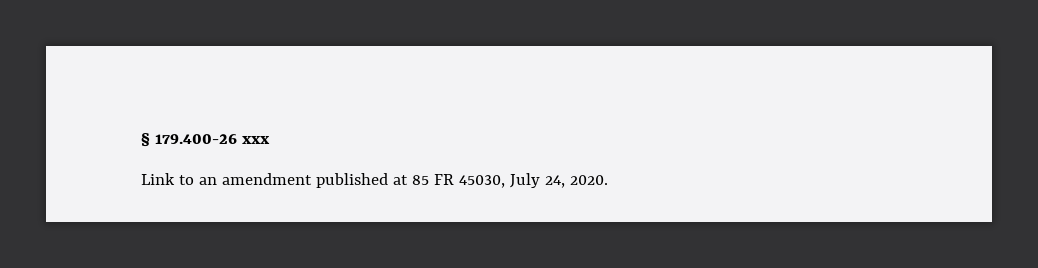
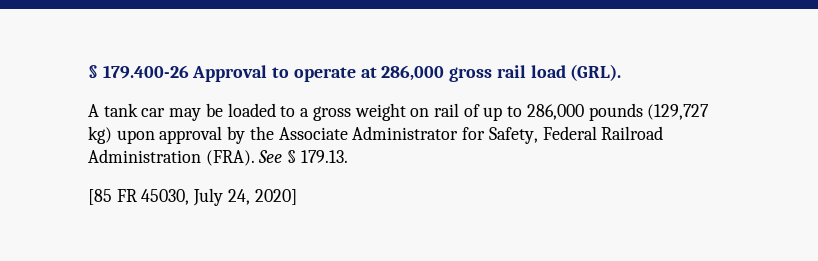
- § 179.400-26 xxx
- Link to an amendment published at 85 FR 45030, July 24, 2020.
+ § 179.400-26 Approval to operate at 286,000 gross rail load (GRL).
+ A tank car may be loaded to a gross weight on rail of up to 286,000 pounds (129,727 kg) upon approval by the Associate Administrator for Safety, Federal Railroad Administration (FRA). See § 179.13.
+ [85 FR 45030, July 24, 2020]

